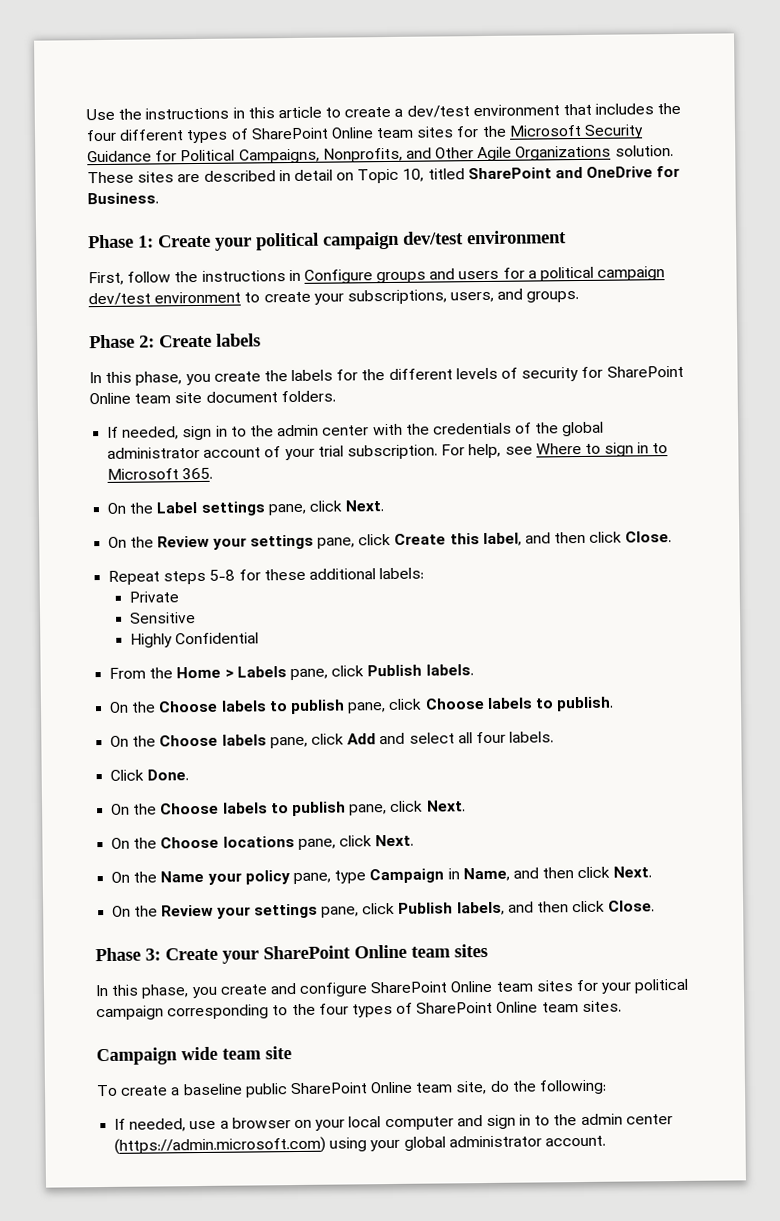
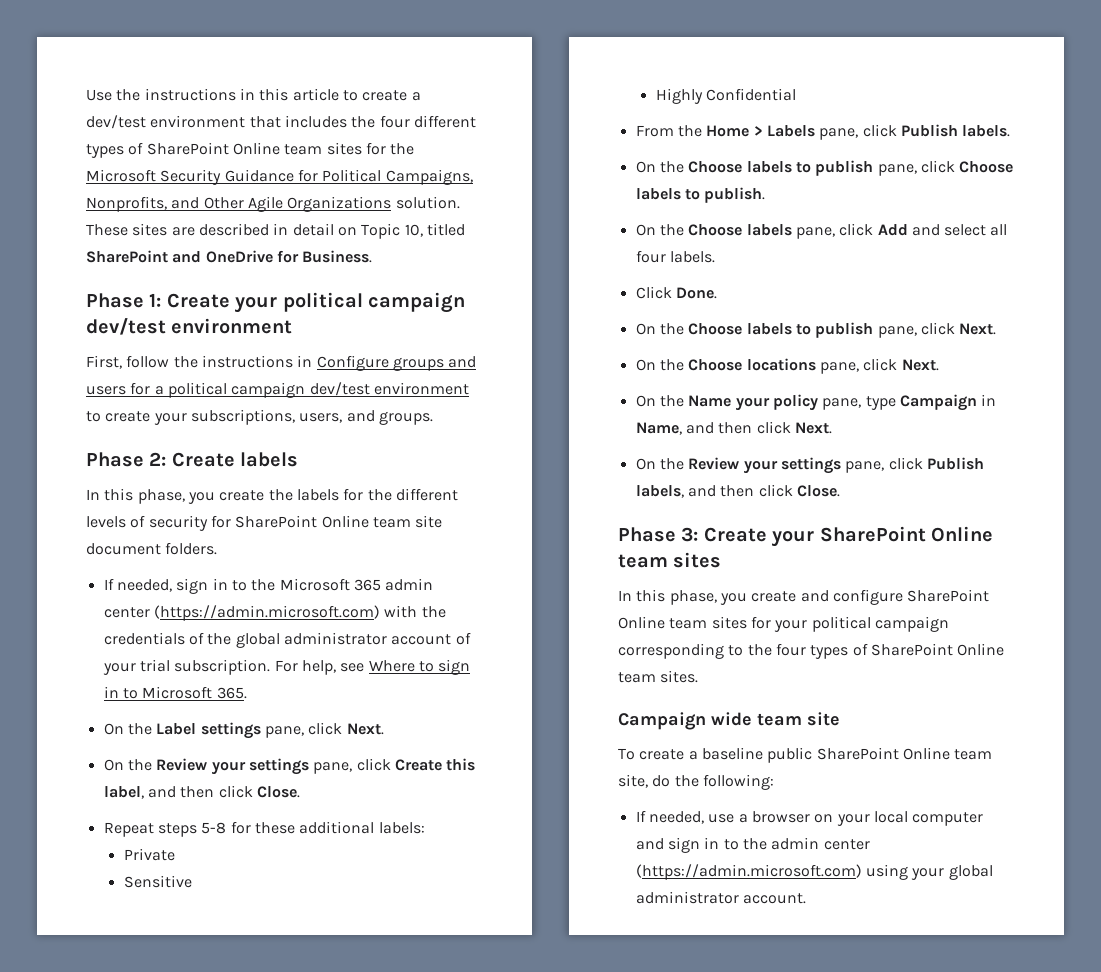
- If needed, sign in to the admin center with the credentials of the global administrator account of your trial subscription.
+ If needed, sign in to the Microsoft 365 admin center (https://admin.microsoft.com) with the credentials of the global administrator account of your trial subscription.

